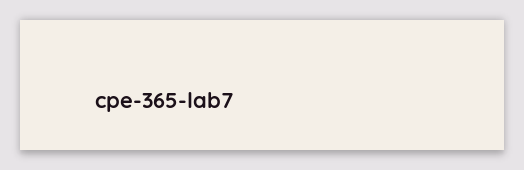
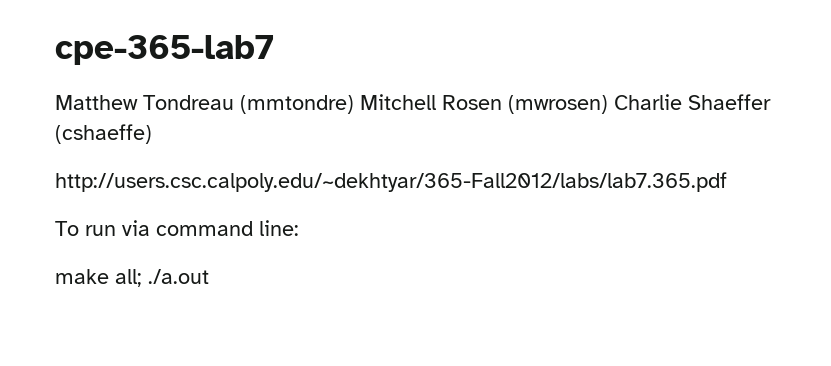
+ Matthew Tondreau (mmtondre) Mitchell Rosen (mwrosen) Charlie Shaeffer (cshaeffe)
+ http://users.csc.calpoly.edu/~dekhtyar/365-Fall2012/labs/lab7.365.pdf
+ To run via command line:
+ make all; ./a.out

